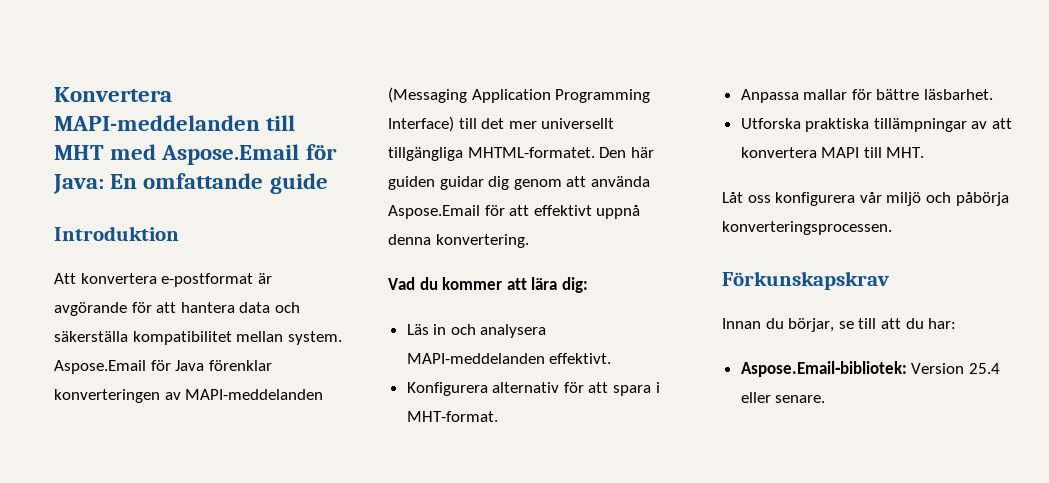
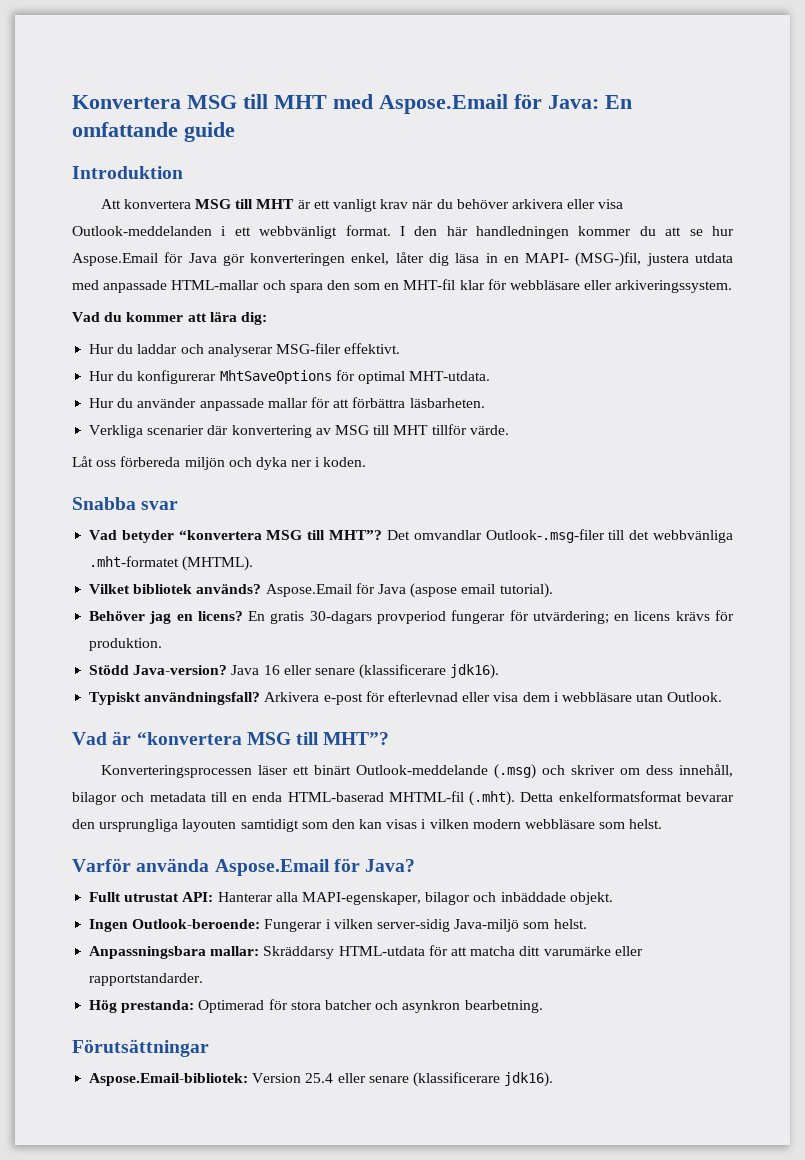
- Konvertera MAPI-meddelanden till MHT med Aspose.Email för Java: En omfattande guide
+ Konvertera MSG till MHT med Aspose.Email för Java: En omfattande guide
- Att konvertera e-postformat är avgörande för att hantera data och säkerställa kompatibilitet mellan system. Aspose.Email för Java förenklar konverteringen av MAPI-meddelanden (Messaging Application Programming Interface) till det mer universellt tillgängliga MHTML-formatet. Den här guiden guidar dig genom att använda Aspose.Email för att effektivt uppnå denna konvertering.
+ Att konvertera MSG till MHT är ett vanligt krav när du behöver arkivera eller visa Outlook‑meddelanden i ett webbvänligt format. I den här handledningen kommer du att se hur Aspose.Email för Java gör konverteringen enkel, låter dig läsa in en MAPI‑ (MSG‑)fil, justera utdata med anpassade HTML‑mallar och spara den som en MHT‑fil klar för webbläsare eller arkiveringssystem.
- Läs in och analysera MAPI-meddelanden effektivt.
- Konfigurera alternativ för att spara i MHT-format.
- Anpassa mallar för bättre läsbarhet.
- Utforska praktiska tillämpningar av att konvertera MAPI till MHT.
- Låt oss konfigurera vår miljö och påbörja konverteringsprocessen.
- Förkunskapskrav
- Innan du börjar, se till att du har:
+ Hur du laddar och analyserar MSG‑filer effektivt.
+ Hur du konfigurerar MhtSaveOptions för optimal MHT‑utdata.
+ Hur du använder anpassade mallar för att förbättra läsbarheten.
+ Verkliga scenarier där konvertering av MSG till MHT tillför värde.
+ Låt oss förbereda miljön och dyka ner i koden.
+ Snabba svar
+ Vad betyder “konvertera MSG till MHT”? Det omvandlar Outlook‑.msg‑filer till det webbvänliga .mht‑formatet (MHTML).
+ Vilket bibliotek används? Aspose.Email för Java (aspose email tutorial).
+ Behöver jag en licens? En gratis 30‑dagars provperiod fungerar för utvärdering; en licens krävs för produktion.
+ Stödd Java‑version? Java 16 eller senare (klassificerare jdk16).
+ Typiskt användningsfall? Arkivera e‑post för efterlevnad eller visa dem i webbläsare utan Outlook.
+ Vad är “konvertera MSG till MHT”?
+ Konverteringsprocessen läser ett binärt Outlook‑meddelande (.msg) och skriver om dess innehåll, bilagor och metadata till en enda HTML‑baserad MHTML‑fil (.mht). Detta enkelformatsformat bevarar den ursprungliga layouten samtidigt som den kan visas i vilken modern webbläsare som helst.
+ Varför använda Aspose.Email för Java?
+ Fullt utrustat API: Hanterar alla MAPI‑egenskaper, bilagor och inbäddade objekt.
+ Ingen Outlook‑beroende: Fungerar i vilken server‑sidig Java‑miljö som helst.
+ Anpassningsbara mallar: Skräddarsy HTML‑utdata för att matcha ditt varumärke eller rapportstandarder.
+ Hög prestanda: Optimerad för stora batcher och asynkron bearbetning.
+ Förutsättningar
- Aspose.Email‑bibliotek: Version 25.4 eller senare.
+ Aspose.Email‑bibliotek: Version 25.4 eller senare (klassificerare jdk16).

